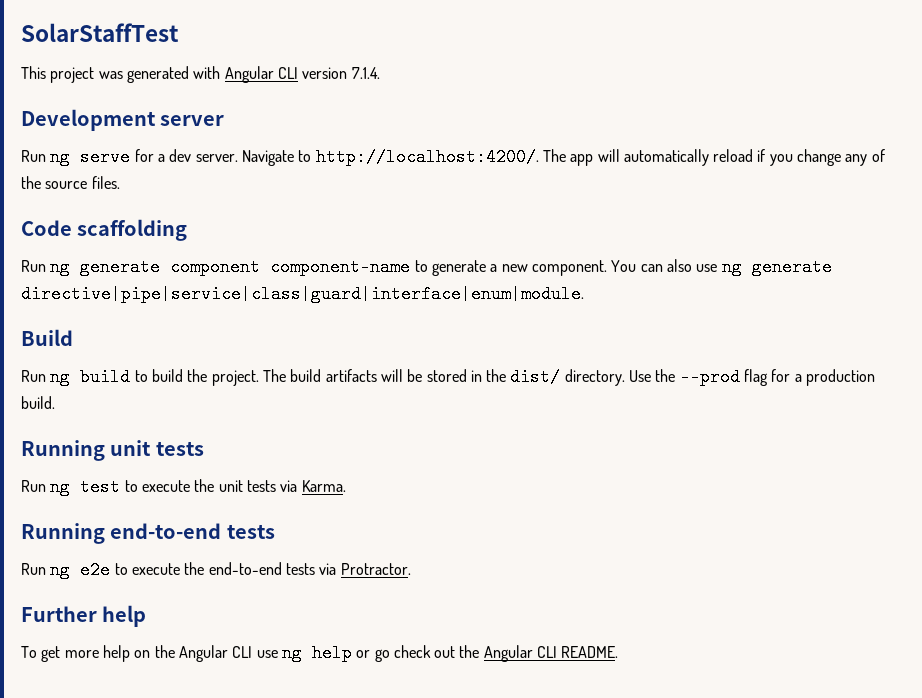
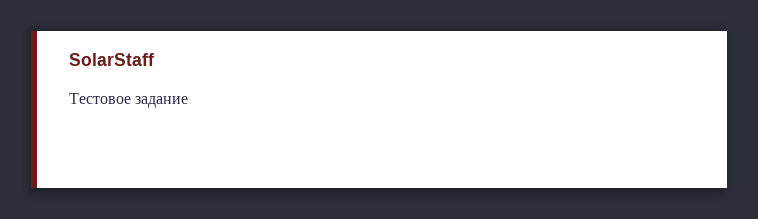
- SolarStaffTest
- This project was generated with Angular CLI version 7.1.4.
- Development server
- Run ng serve for a dev server. Navigate to http://localhost:4200/. The app will automatically reload if you change any of the source files.
- Code scaffolding
- Run ng generate component component-name to generate a new component. You can also use ng generate directive|pipe|service|class|guard|interface|enum|module.
- Build
- Run ng build to build the project. The build artifacts will be stored in the dist/ directory. Use the --prod flag for a production build.
- Running unit tests
- Run ng test to execute the unit tests via Karma.
- Running end-to-end tests
- Run ng e2e to execute the end-to-end tests via Protractor.
- Further help
- To get more help on the Angular CLI use ng help or go check out the Angular CLI README.
+ SolarStaff
+ Тестовое задание

